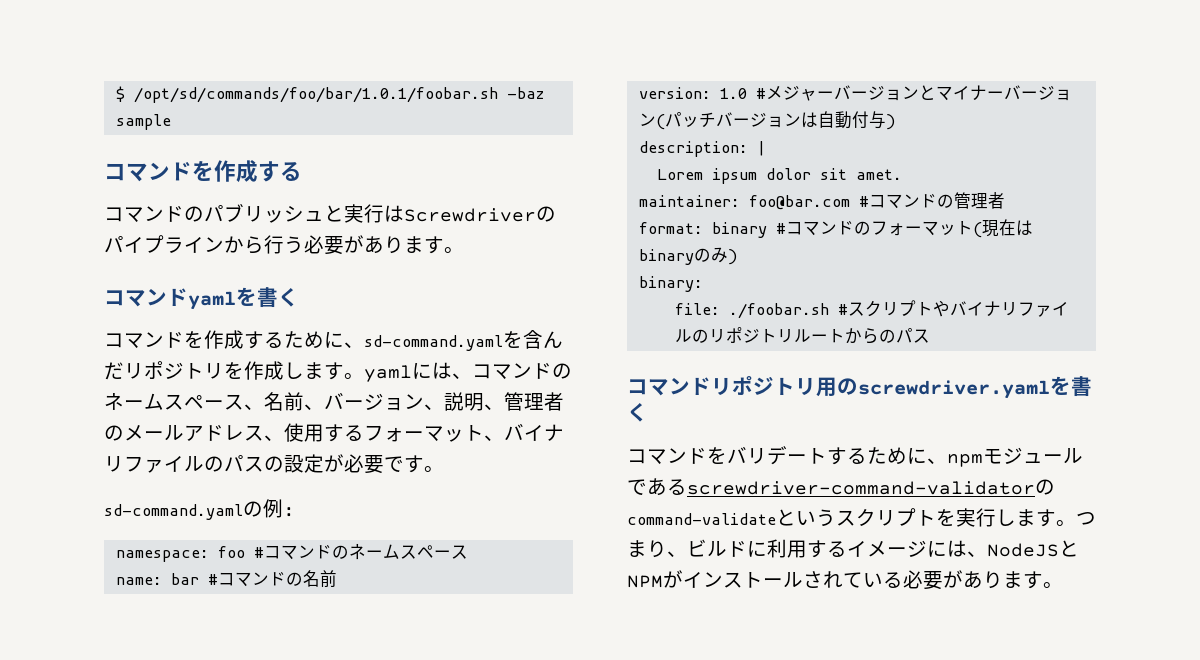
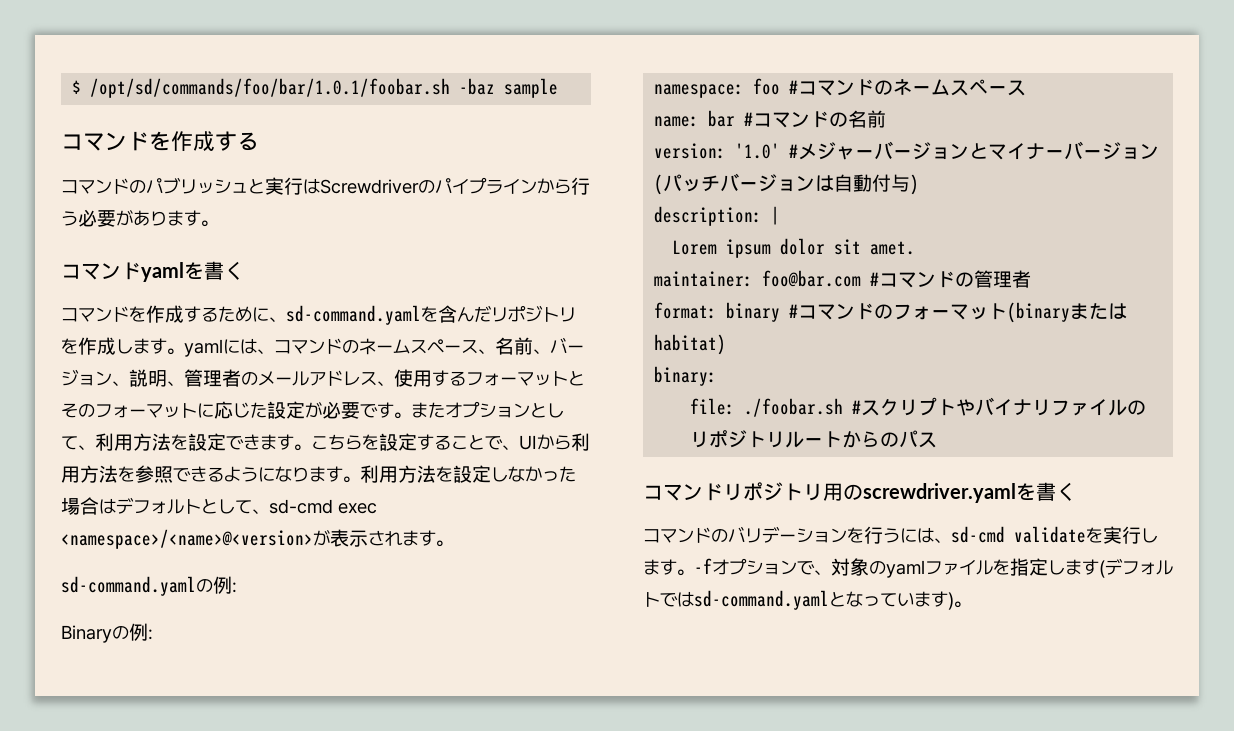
- コマンドを作成するために、sd-command.yamlを含んだリポジトリを作成します。yamlには、コマンドのネームスペース、名前、バージョン、説明、管理者のメールアドレス、使用するフォーマット、バイナリファイルのパスの設定が必要です。
+ コマンドを作成するために、sd-command.yamlを含んだリポジトリを作成します。yamlには、コマンドのネームスペース、名前、バージョン、説明、管理者のメールアドレス、使用するフォーマットとそのフォーマットに応じた設定が必要です。またオプションとして、利用方法を設定できます。こちらを設定することで、UIから利用方法を参照できるようになります。利用方法を設定しなかった場合はデフォルトとして、sd-cmd exec <namespace>/<name>@<version>が表示されます。
+ Binaryの例:
- version: 1.0 #メジャーバージョンとマイナーバージョン(パッチバージョンは自動付与)
+ version: '1.0' #メジャーバージョンとマイナーバージョン(パッチバージョンは自動付与)
- format: binary #コマンドのフォーマット(現在はbinaryのみ)
+ format: binary #コマンドのフォーマット(binaryまたはhabitat)
- コマンドをバリデートするために、npmモジュールであるscrewdriver-command-validatorのcommand-validateというスクリプトを実行します。つまり、ビルドに利用するイメージには、NodeJSとNPMがインストールされている必要があります。
+ コマンドのバリデーションを行うには、sd-cmd validateを実行します。-fオプションで、対象のyamlファイルを指定します(デフォルトではsd-command.yamlとなっています)。

